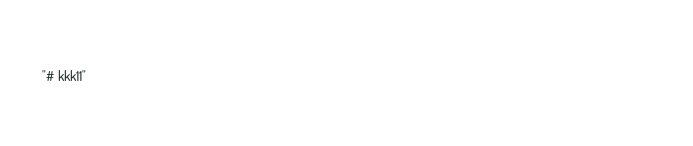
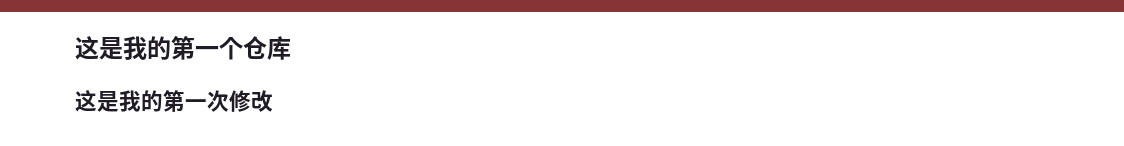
- "# kkk11"
+ 这是我的第一个仓库
+ 这是我的第一次修改

